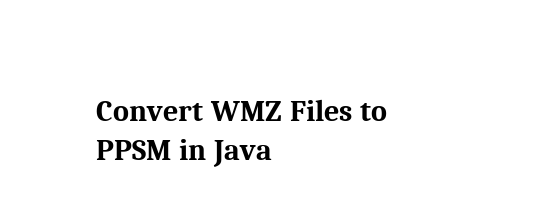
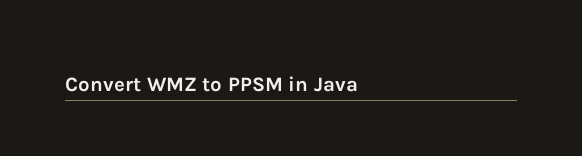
- Convert WMZ Files to PPSM in Java
+ Convert WMZ to PPSM in Java

